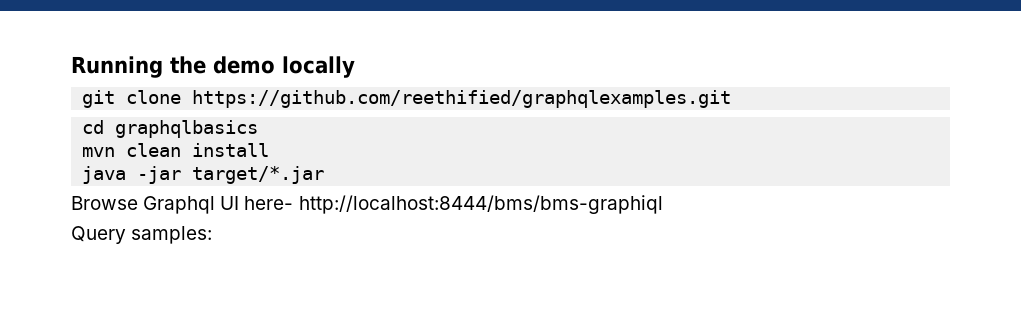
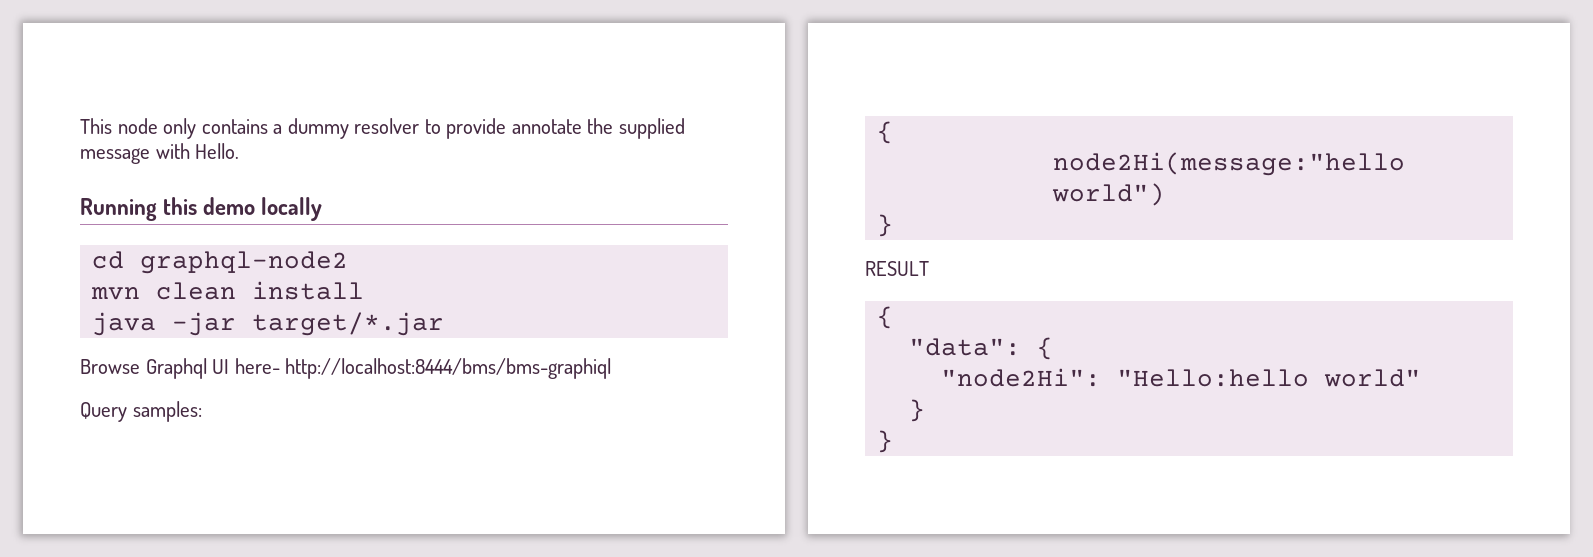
- Running the demo locally
+ This node only contains a dummy resolver to provide annotate the supplied message with Hello.
+ Running this demo locally
- git clone https://github.com/reethified/graphqlexamples.git
- cd graphqlbasics
+ cd graphql-node2
  Query samples:
+ {
+ node2Hi(message:"hello world")
+ }
+ RESULT
+ {
+ "data": {
+ "node2Hi": "Hello:hello world"
+ }
+ }

